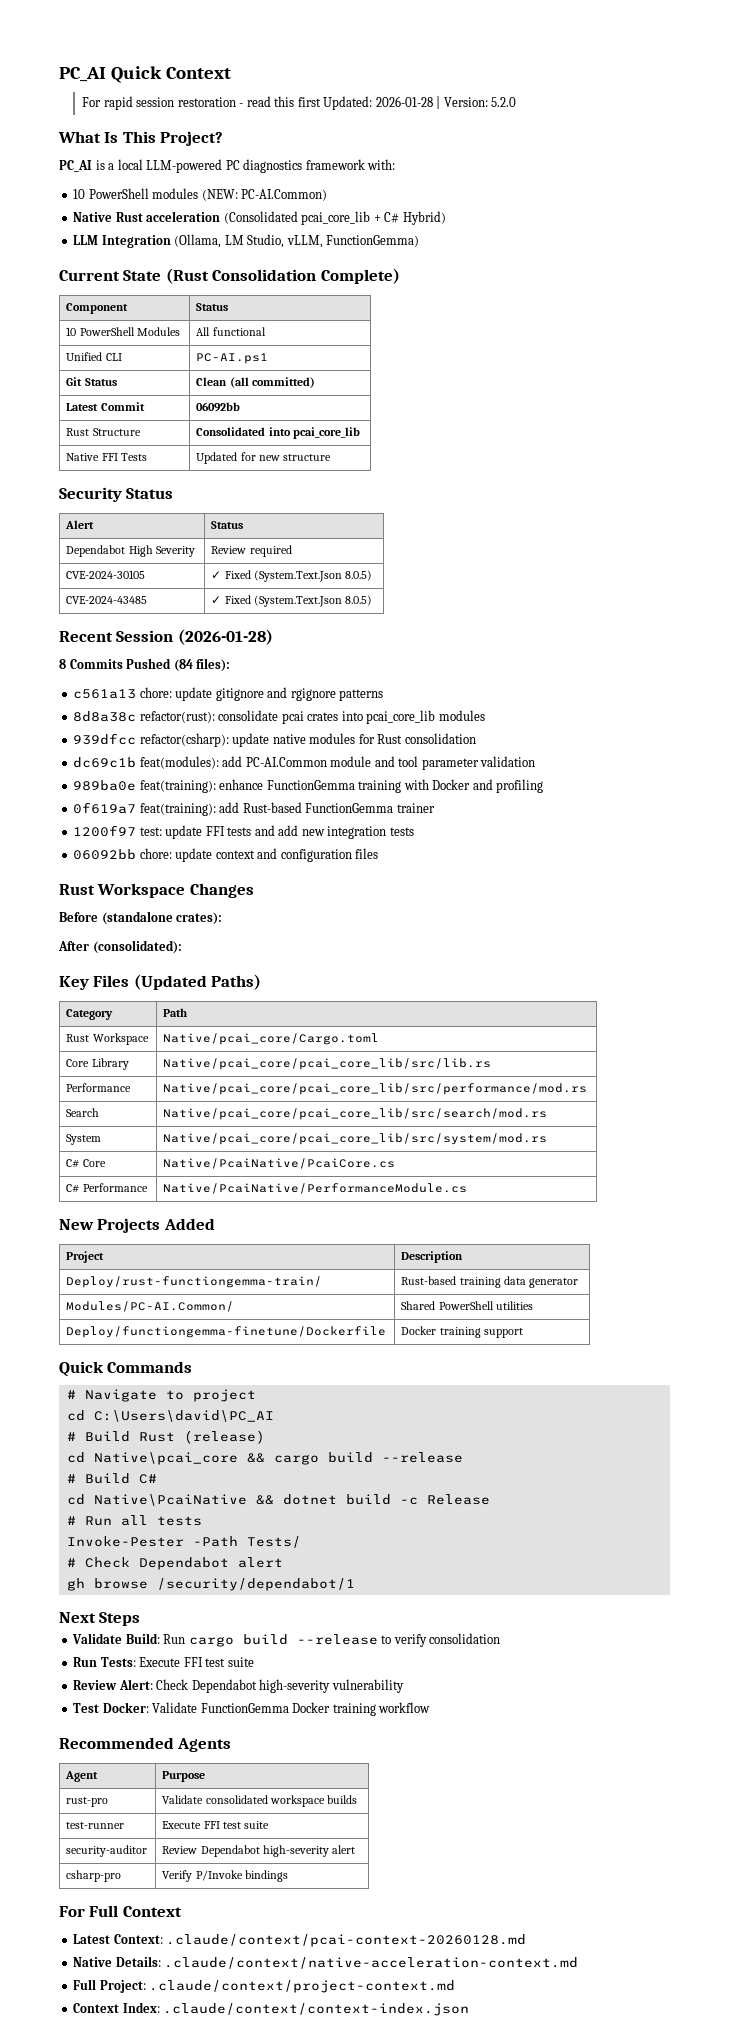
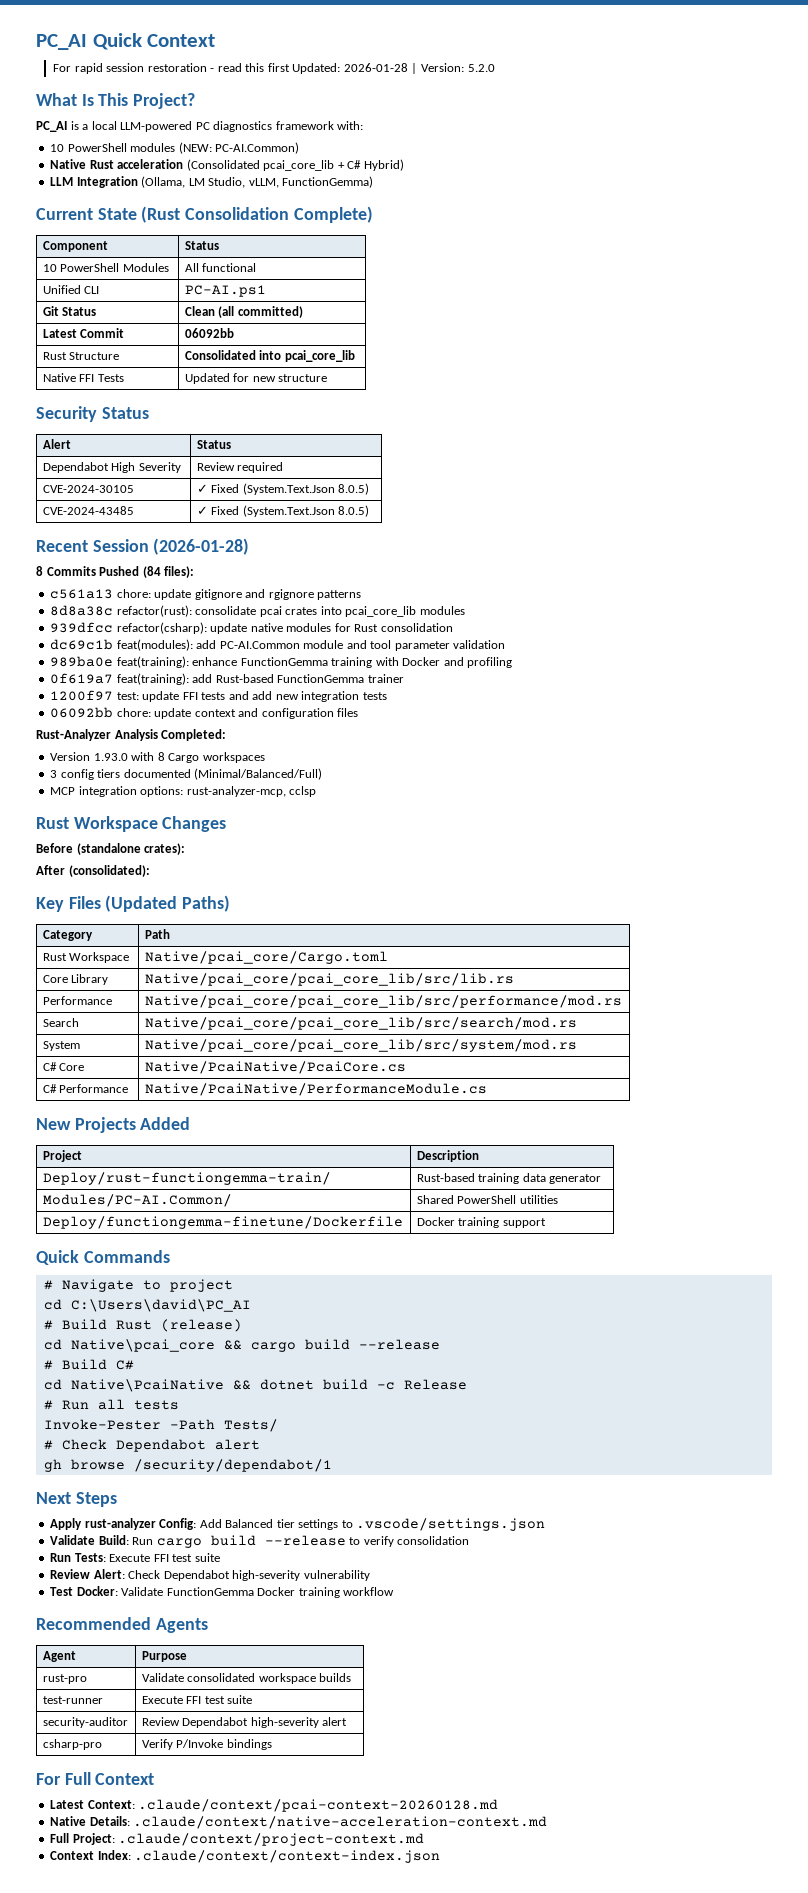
+ Rust-Analyzer Analysis Completed:
+ Version 1.93.0 with 8 Cargo workspaces
+ 3 config tiers documented (Minimal/Balanced/Full)
+ MCP integration options: rust-analyzer-mcp, cclsp
+ Apply rust-analyzer Config: Add Balanced tier settings to .vscode/settings.json

